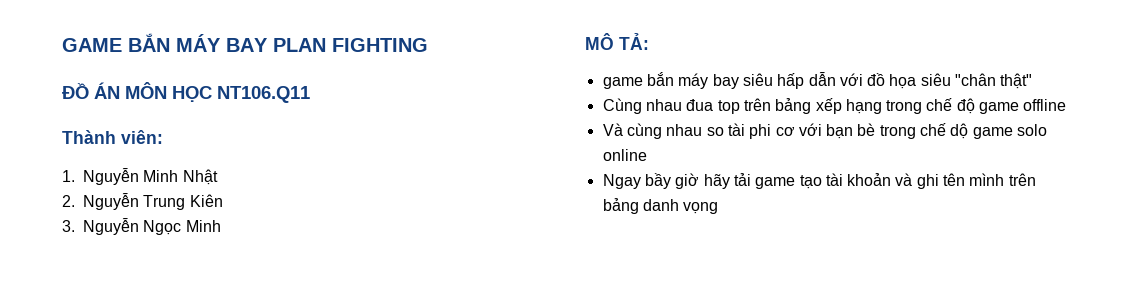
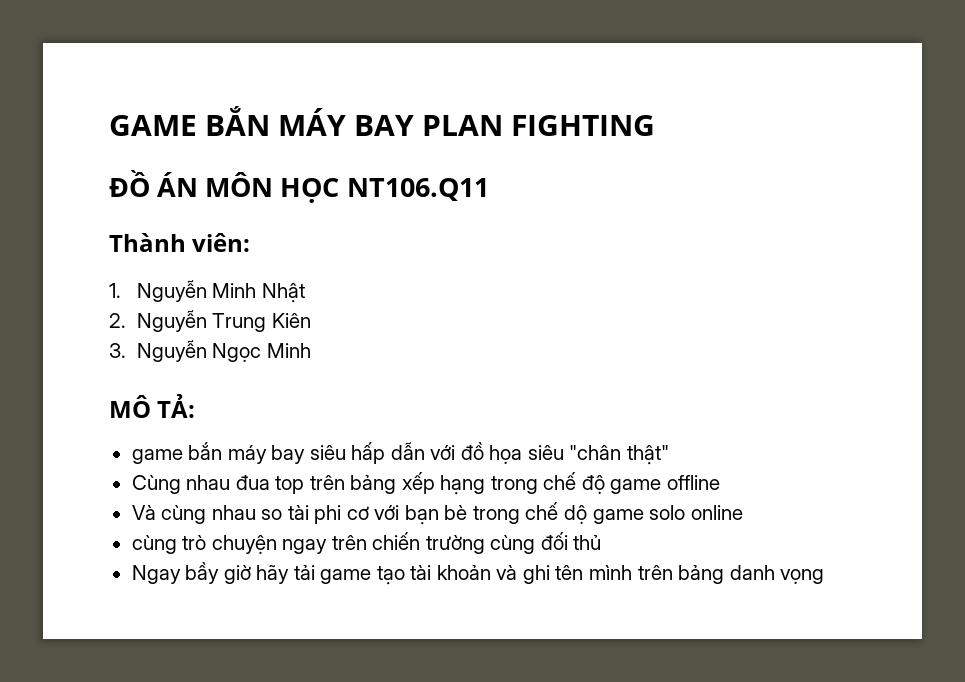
+ cùng trò chuyện ngay trên chiến trường cùng đối thủ

